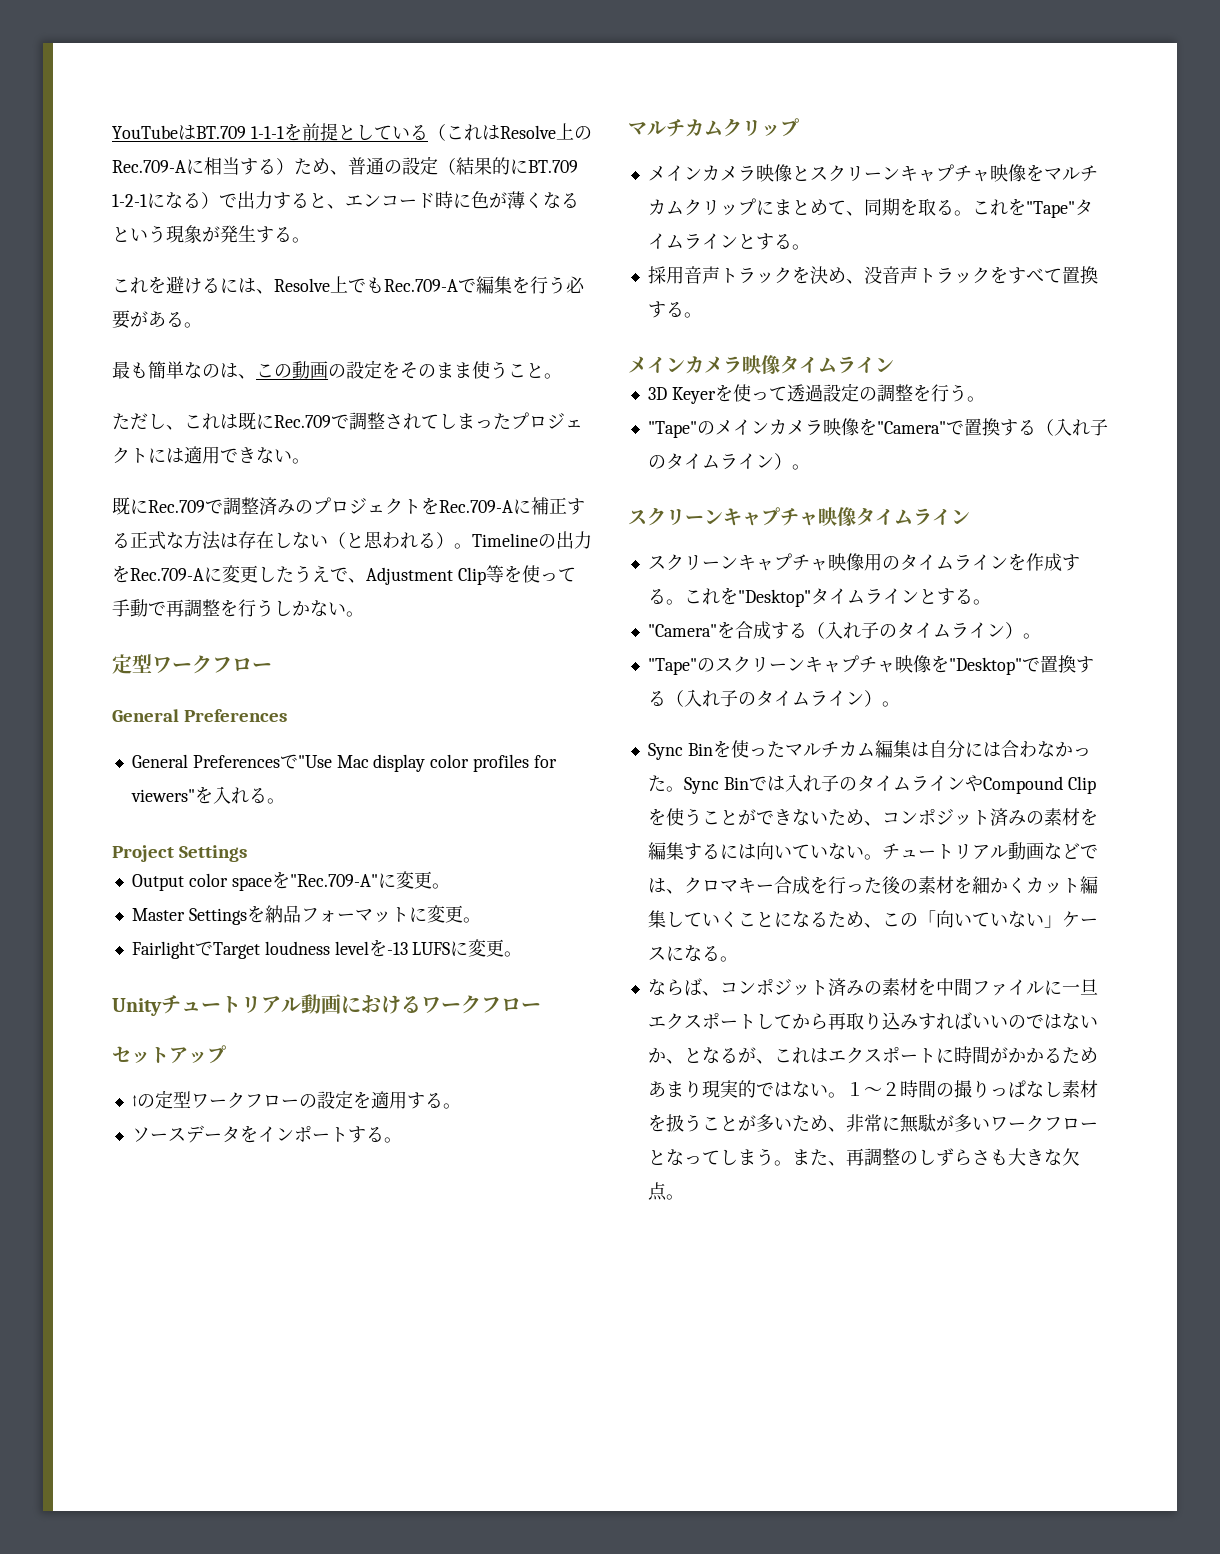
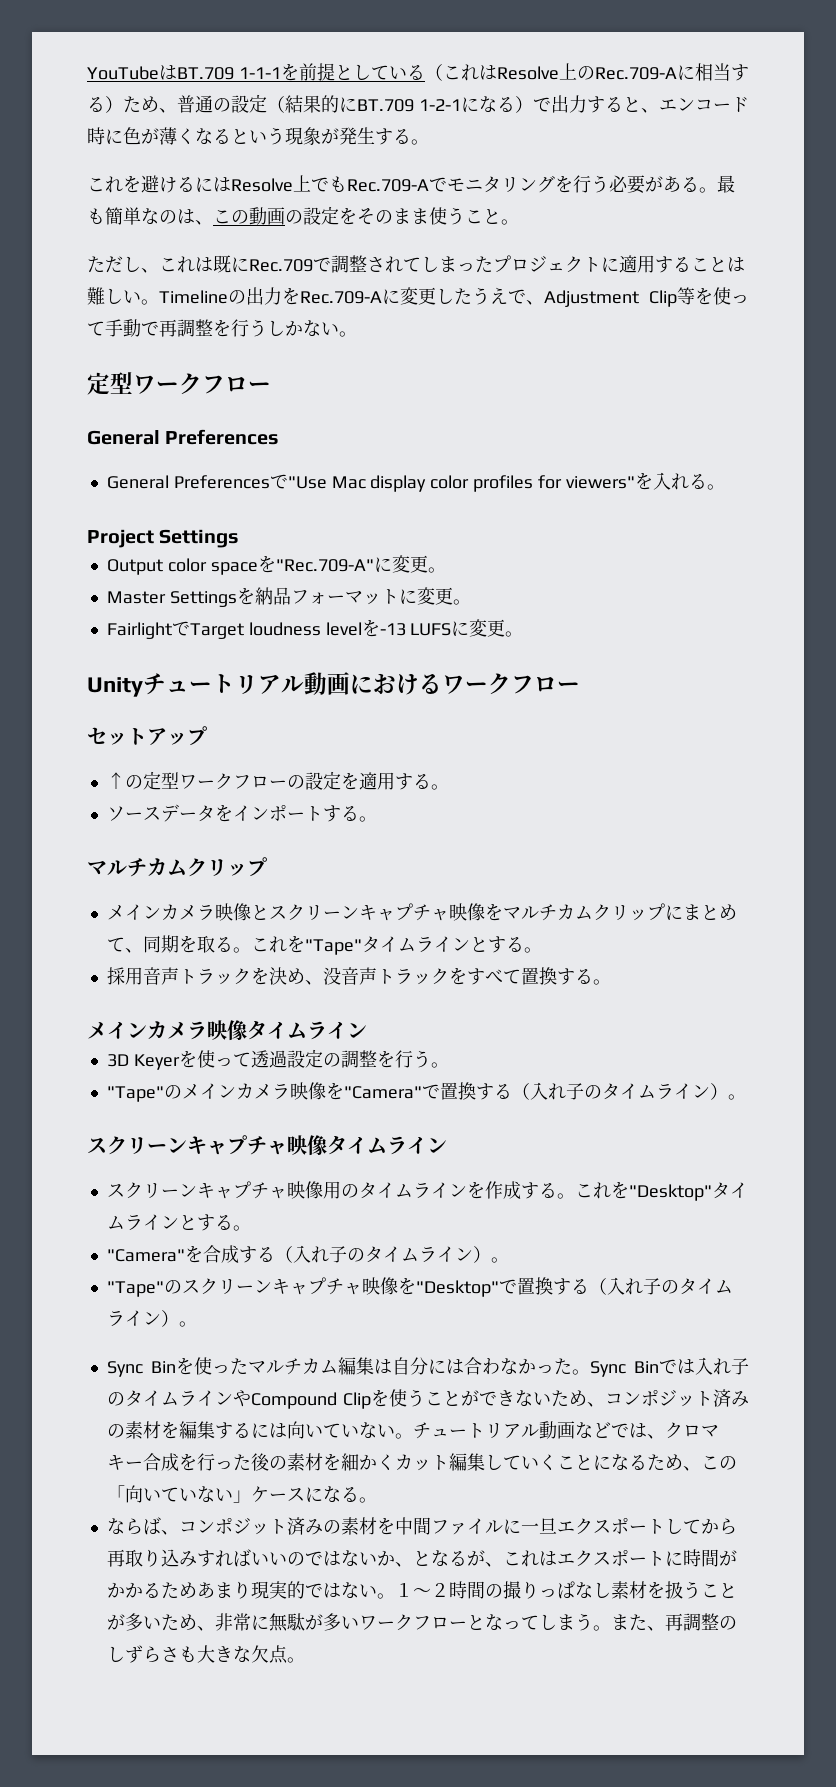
- これを避けるには、Resolve上でもRec.709-Aで編集を行う必要がある。
- 最も簡単なのは、この動画の設定をそのまま使うこと。
+ これを避けるにはResolve上でもRec.709-Aでモニタリングを行う必要がある。最も簡単なのは、この動画の設定をそのまま使うこと。
- ただし、これは既にRec.709で調整されてしまったプロジェクトには適用できない。
- 既にRec.709で調整済みのプロジェクトをRec.709-Aに補正する正式な方法は存在しない（と思われる）。
+ ただし、これは既にRec.709で調整されてしまったプロジェクトに適用することは難しい。

